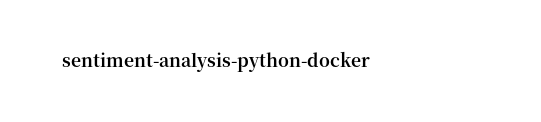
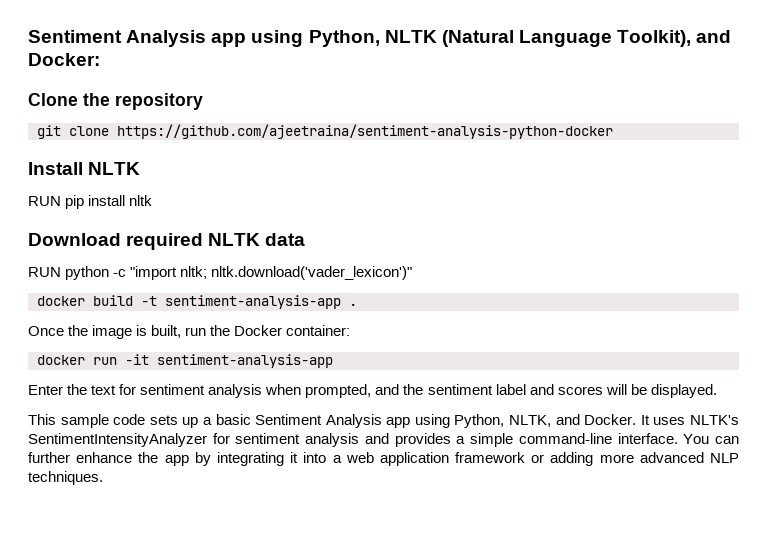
- sentiment-analysis-python-docker
+ Sentiment Analysis app using Python, NLTK (Natural Language Toolkit), and Docker:
+ Clone the repository
+ git clone https://github.com/ajeetraina/sentiment-analysis-python-docker
+ Install NLTK
+ RUN pip install nltk
+ Download required NLTK data
+ RUN python -c "import nltk; nltk.download('vader_lexicon')"
+ docker build -t sentiment-analysis-app .
+ Once the image is built, run the Docker container:
+ docker run -it sentiment-analysis-app
+ Enter the text for sentiment analysis when prompted, and the sentiment label and scores will be displayed.
+ This sample code sets up a basic Sentiment Analysis app using Python, NLTK, and Docker. It uses NLTK's SentimentIntensityAnalyzer for sentiment analysis and provides a simple command-line interface. You can further enhance the app by integrating it into a web application framework or adding more advanced NLP techniques.

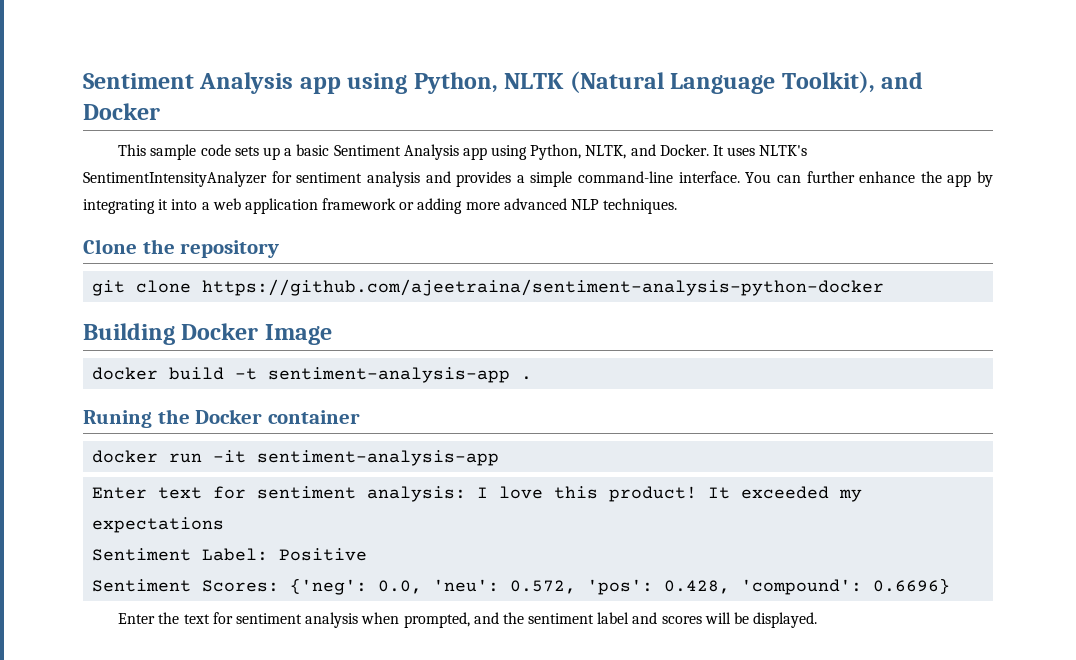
- Sentiment Analysis app using Python, NLTK (Natural Language Toolkit), and Docker:
- Clone the repository
- git clone https://github.com/ajeetraina/sentiment-analysis-python-docker
- Install NLTK
- RUN pip install nltk
- Download required NLTK data
- RUN python -c "import nltk; nltk.download('vader_lexicon')"
- docker build -t sentiment-analysis-app .
- Once the image is built, run the Docker container:
- docker run -it sentiment-analysis-app
- Enter the text for sentiment analysis when prompted, and the sentiment label and scores will be displayed.
+ Sentiment Analysis app using Python, NLTK (Natural Language Toolkit), and Docker
+ Clone the repository
+ git clone https://github.com/ajeetraina/sentiment-analysis-python-docker
+ Building Docker Image
+ docker build -t sentiment-analysis-app .
+ Runing the Docker container
+ docker run -it sentiment-analysis-app
+ Enter text for sentiment analysis: I love this product! It exceeded my expectations
+ Sentiment Label: Positive
+ Sentiment Scores: {'neg': 0.0, 'neu': 0.572, 'pos': 0.428, 'compound': 0.6696}
+ Enter the text for sentiment analysis when prompted, and the sentiment label and scores will be displayed.

